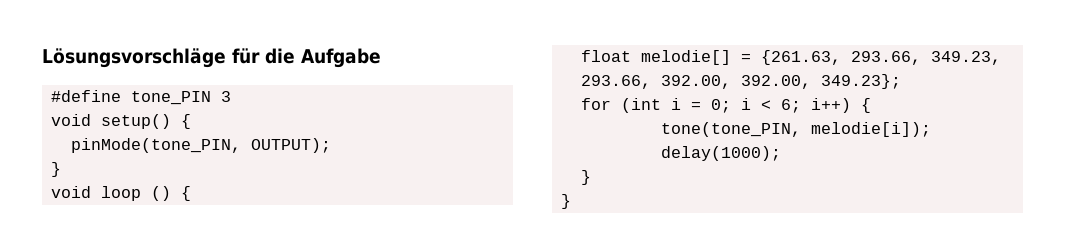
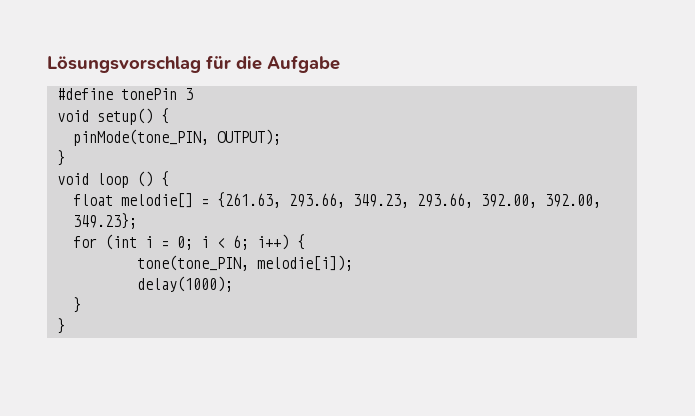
- Lösungsvorschläge für die Aufgabe
+ Lösungsvorschlag für die Aufgabe
- #define tone_PIN 3
+ #define tonePin 3

